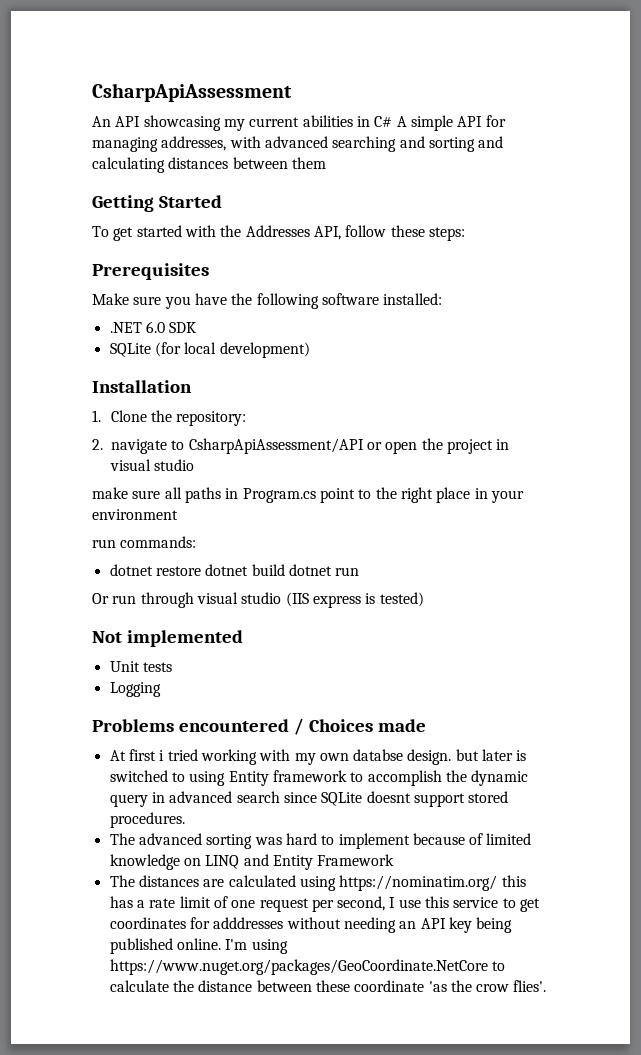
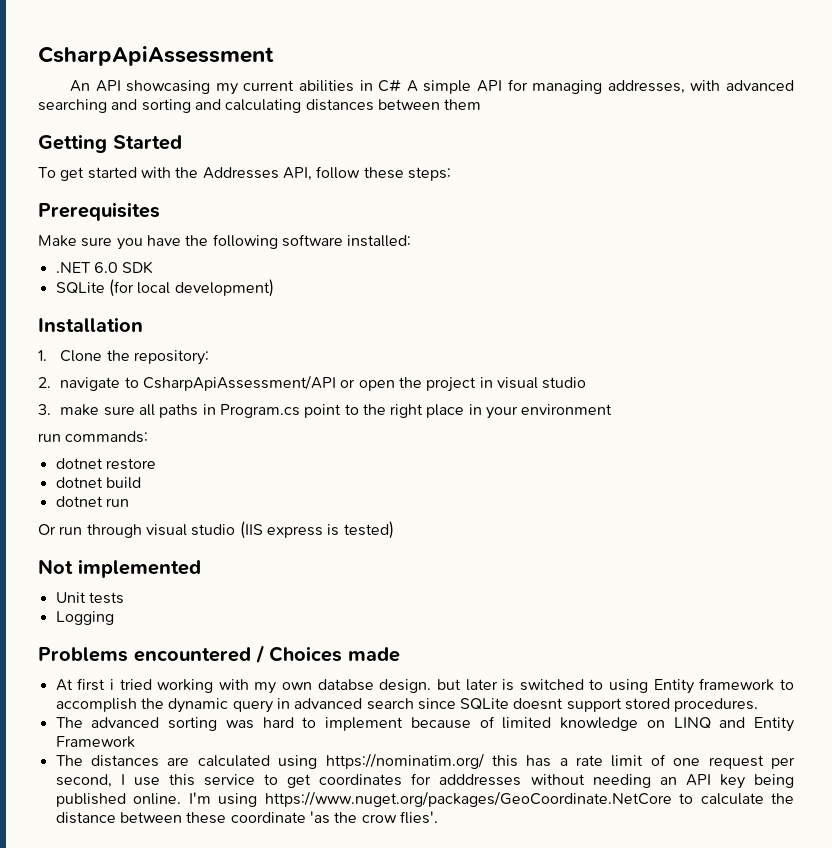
- make sure all paths in Program.cs point to the right place in your environment
+ 3. make sure all paths in Program.cs point to the right place in your environment
- dotnet restore dotnet build dotnet run
+ dotnet restore
+ dotnet build
+ dotnet run

